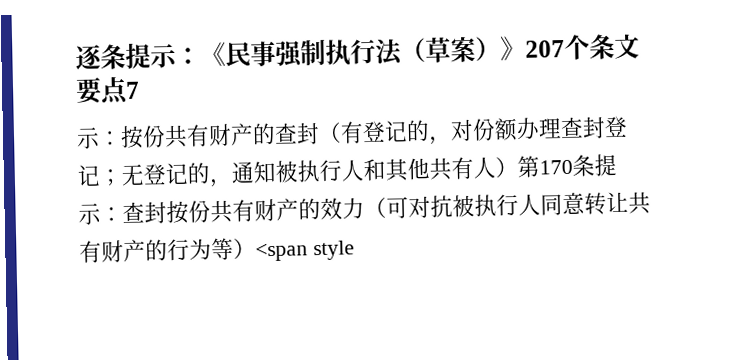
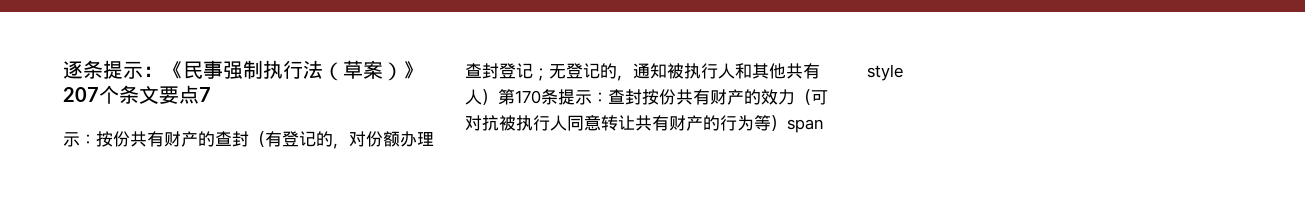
- 示：按份共有财产的查封（有登记的，对份额办理查封登记；无登记的，通知被执行人和其他共有人）第170条提示：查封按份共有财产的效力（可对抗被执行人同意转让共有财产的行为等）<span style
+ 示：按份共有财产的查封（有登记的，对份额办理查封登记；无登记的，通知被执行人和其他共有人）第170条提示：查封按份共有财产的效力（可对抗被执行人同意转让共有财产的行为等）span style

